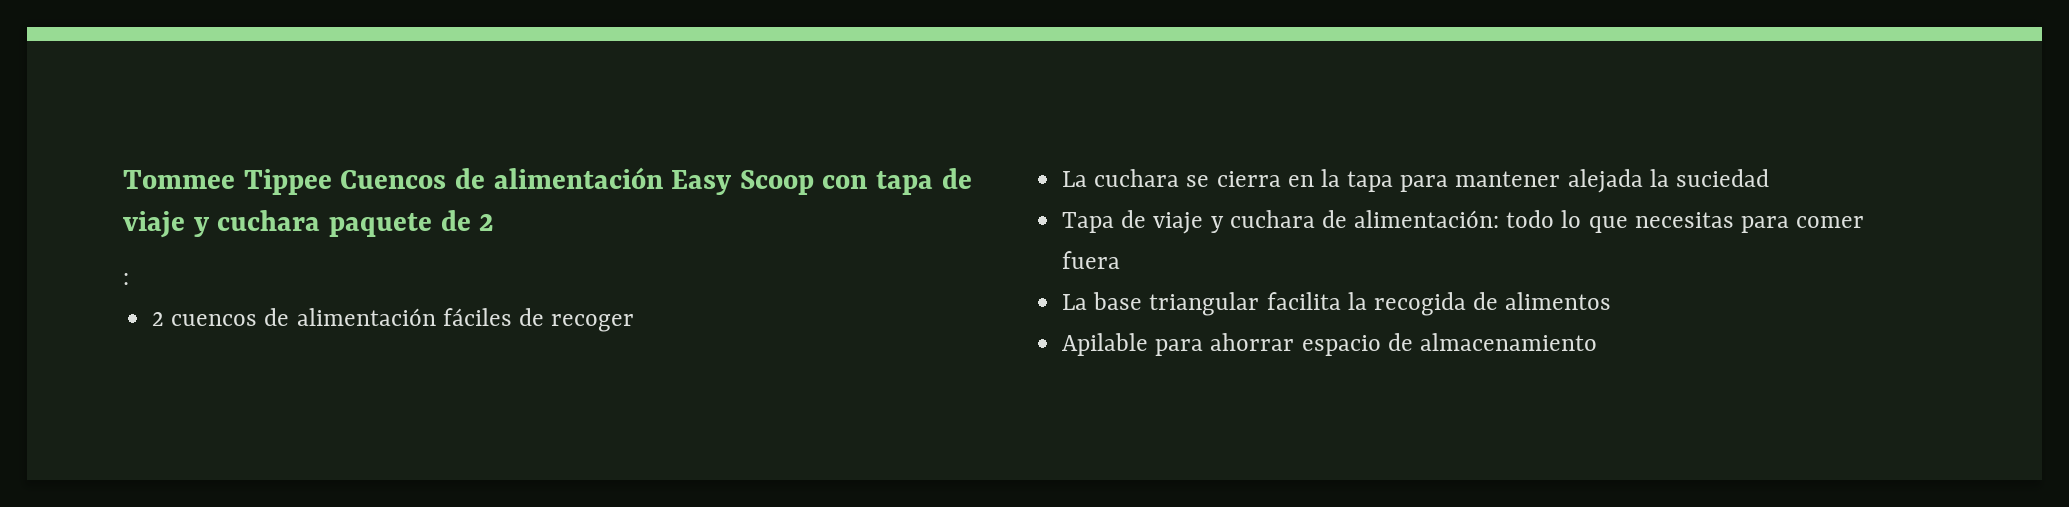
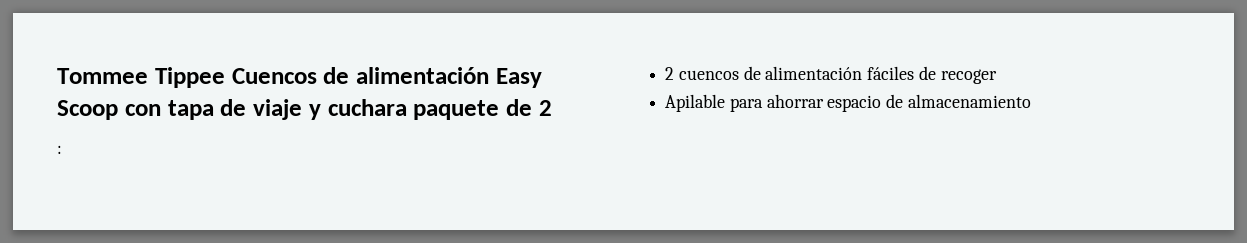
- La cuchara se cierra en la tapa para mantener alejada la suciedad
- Tapa de viaje y cuchara de alimentación: todo lo que necesitas para comer fuera
- La base triangular facilita la recogida de alimentos

